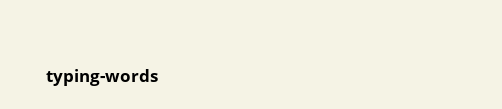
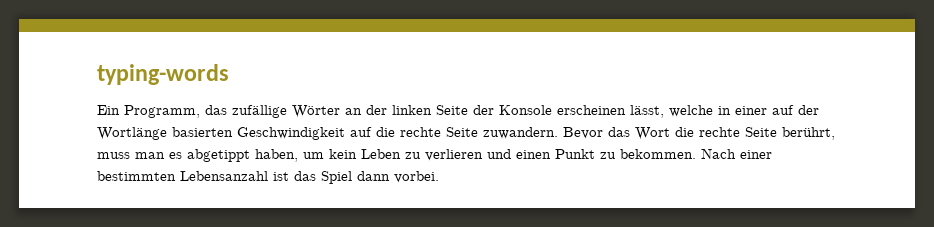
+ Ein Programm, das zufällige Wörter an der linken Seite der Konsole erscheinen lässt, welche in einer auf der Wortlänge basierten Geschwindigkeit auf die rechte Seite zuwandern. Bevor das Wort die rechte Seite berührt, muss man es abgetippt haben, um kein Leben zu verlieren und einen Punkt zu bekommen. Nach einer bestimmten Lebensanzahl ist das Spiel dann vorbei.

